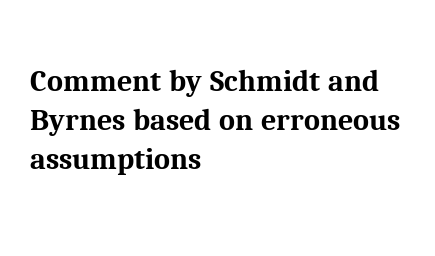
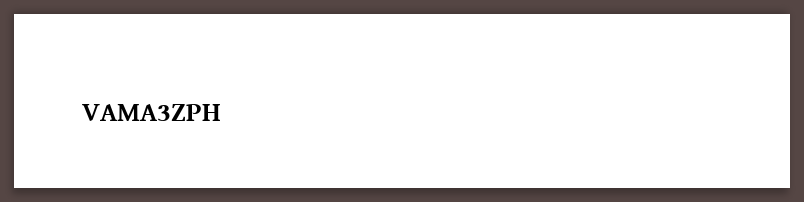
- Comment by Schmidt and Byrnes based on erroneous assumptions
+ VAMA3ZPH

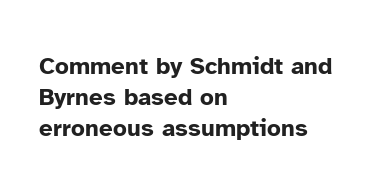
- VAMA3ZPH
+ Comment by Schmidt and Byrnes based on erroneous assumptions

